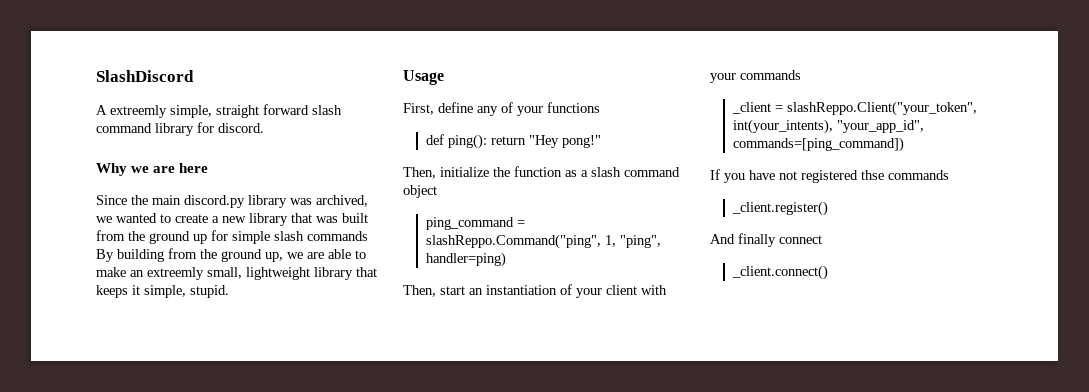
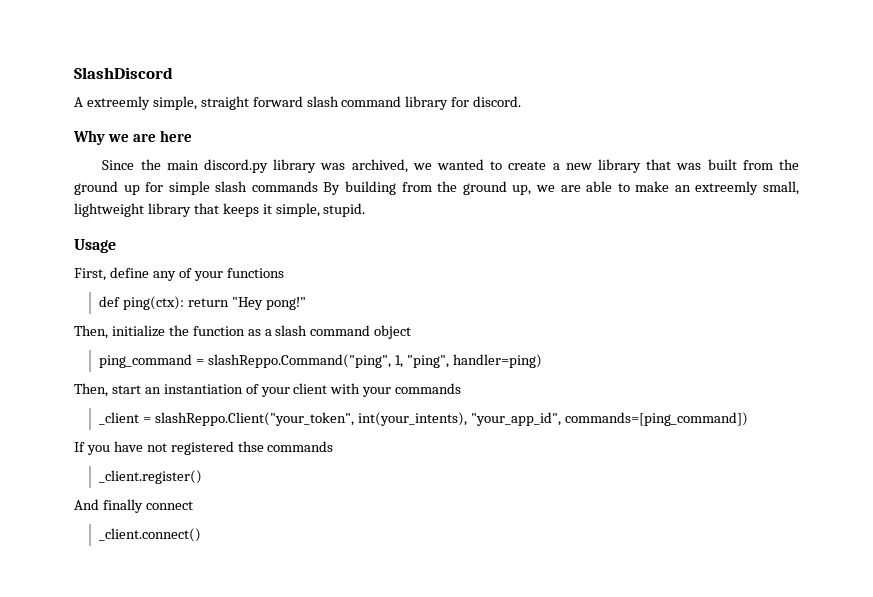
- def ping(): return "Hey pong!"
+ def ping(ctx): return "Hey pong!"

